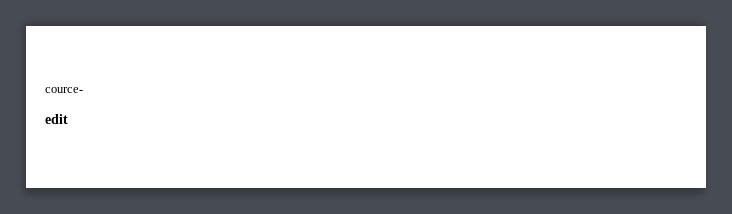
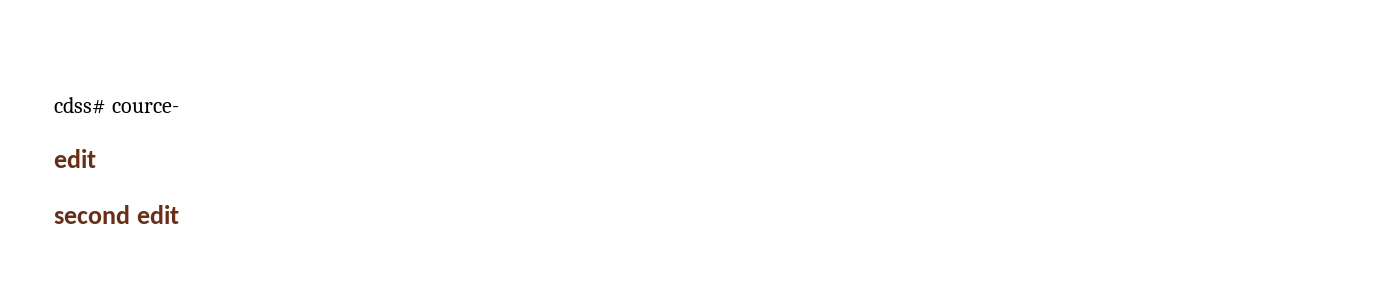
- cource-
+ cdss# cource-
+ second edit

